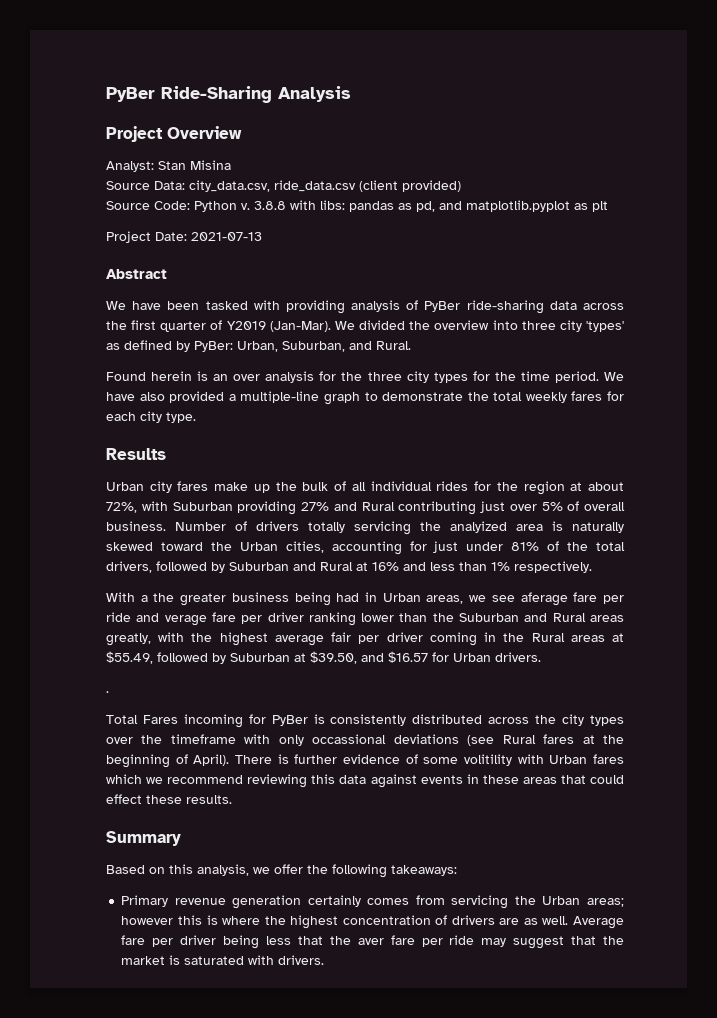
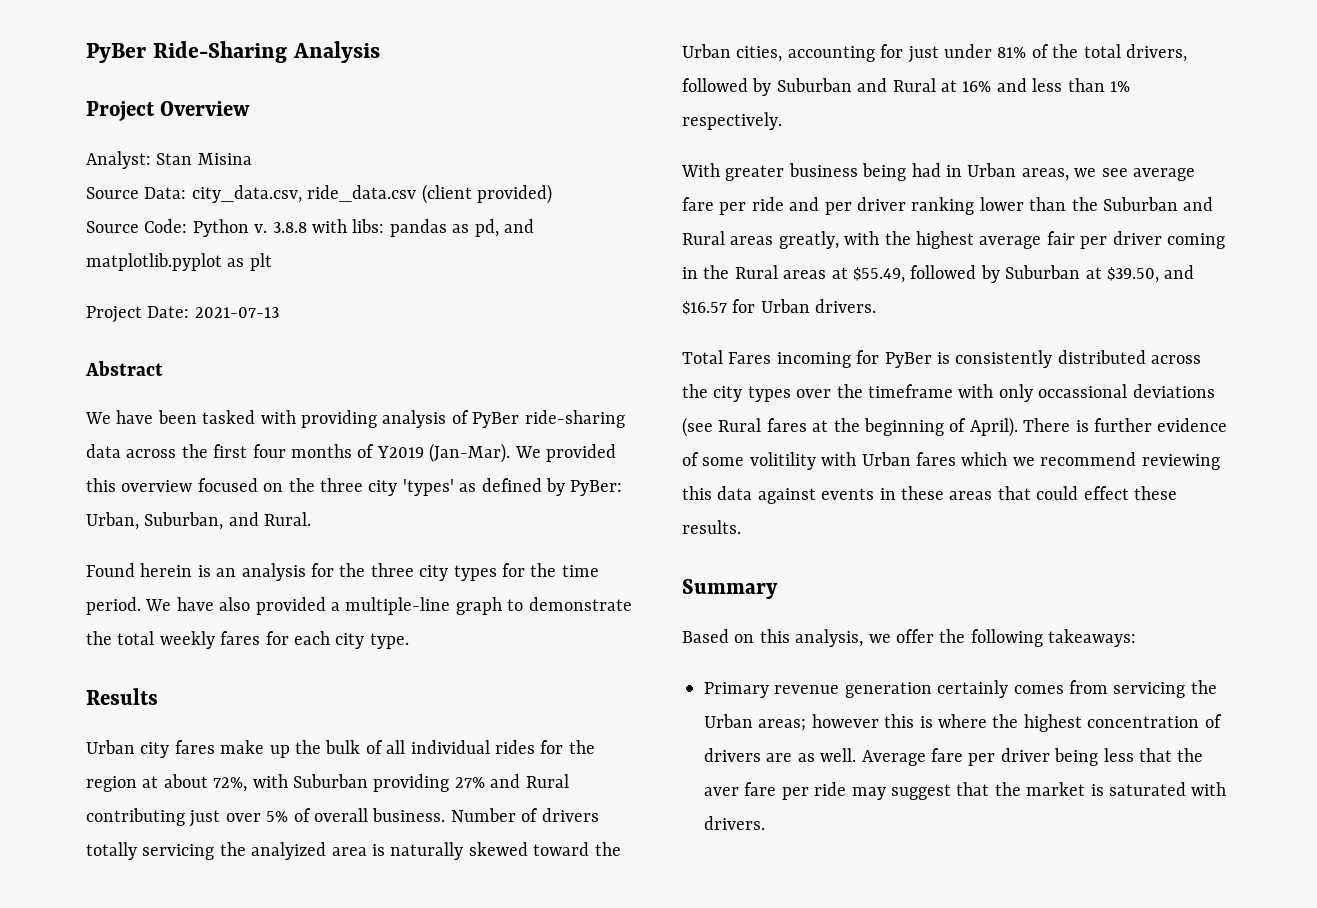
- We have been tasked with providing analysis of PyBer ride-sharing data across the first quarter of Y2019 (Jan-Mar).
+ We have been tasked with providing analysis of PyBer ride-sharing data across the first four months of Y2019 (Jan-Mar).
- We divided the overview into three city 'types' as defined by PyBer: Urban, Suburban, and Rural.
+ We provided this overview focused on the three city 'types' as defined by PyBer: Urban, Suburban, and Rural.
- Found herein is an over analysis for the three city types for the time period.
+ Found herein is an analysis for the three city types for the time period.
- With a the greater business being had in Urban areas, we see aferage fare per ride and verage fare per driver ranking lower than the Suburban and Rural areas greatly, with the highest average fair per driver coming in the Rural areas at $55.49, followed by Suburban at $39.50, and $16.57 for Urban drivers.
+ With greater business being had in Urban areas, we see average fare per ride and per driver ranking lower than the Suburban and Rural areas greatly, with the highest average fair per driver coming in the Rural areas at $55.49, followed by Suburban at $39.50, and $16.57 for Urban drivers.
- .

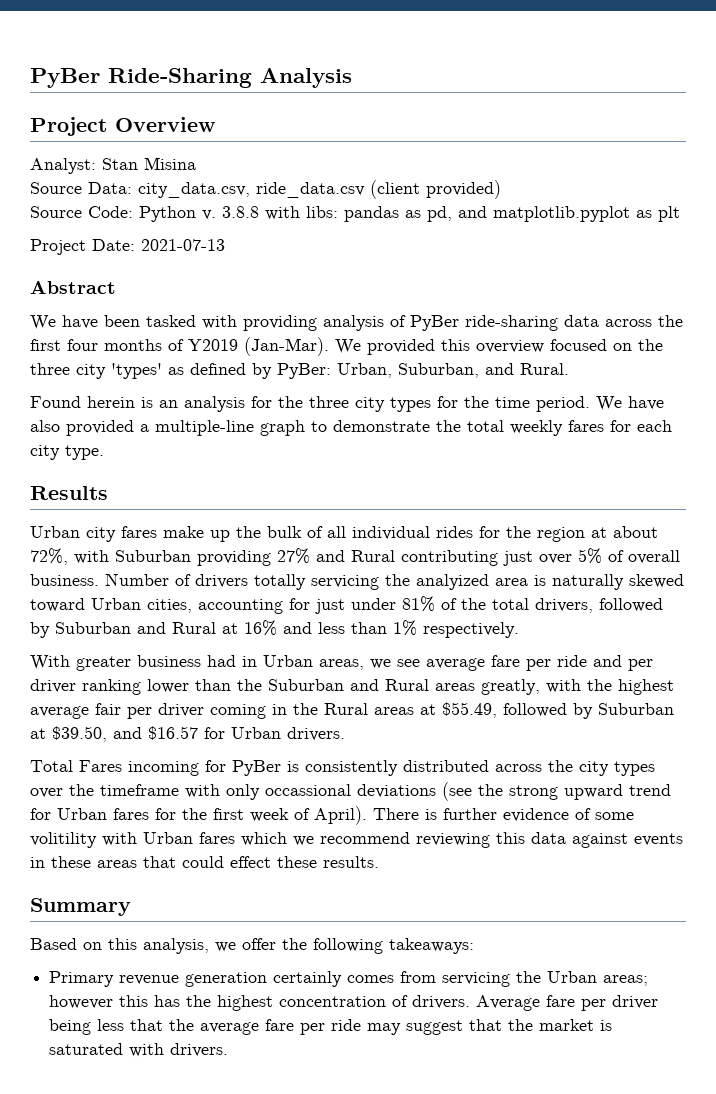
- Number of drivers totally servicing the analyized area is naturally skewed toward the Urban cities, accounting for just under 81% of the total drivers, followed by Suburban and Rural at 16% and less than 1% respectively.
+ Number of drivers totally servicing the analyized area is naturally skewed toward Urban cities, accounting for just under 81% of the total drivers, followed by Suburban and Rural at 16% and less than 1% respectively.
- With greater business being had in Urban areas, we see average fare per ride and per driver ranking lower than the Suburban and Rural areas greatly, with the highest average fair per driver coming in the Rural areas at $55.49, followed by Suburban at $39.50, and $16.57 for Urban drivers.
+ With greater business had in Urban areas, we see average fare per ride and per driver ranking lower than the Suburban and Rural areas greatly, with the highest average fair per driver coming in the Rural areas at $55.49, followed by Suburban at $39.50, and $16.57 for Urban drivers.
- Total Fares incoming for PyBer is consistently distributed across the city types over the timeframe with only occassional deviations (see Rural fares at the beginning of April).
+ Total Fares incoming for PyBer is consistently distributed across the city types over the timeframe with only occassional deviations (see the strong upward trend for Urban fares for the first week of April).
- Primary revenue generation certainly comes from servicing the Urban areas; however this is where the highest concentration of drivers are as well.
+ Primary revenue generation certainly comes from servicing the Urban areas; however this has the highest concentration of drivers.
- Average fare per driver being less that the aver fare per ride may suggest that the market is saturated with drivers.
+ Average fare per driver being less that the average fare per ride may suggest that the market is saturated with drivers.

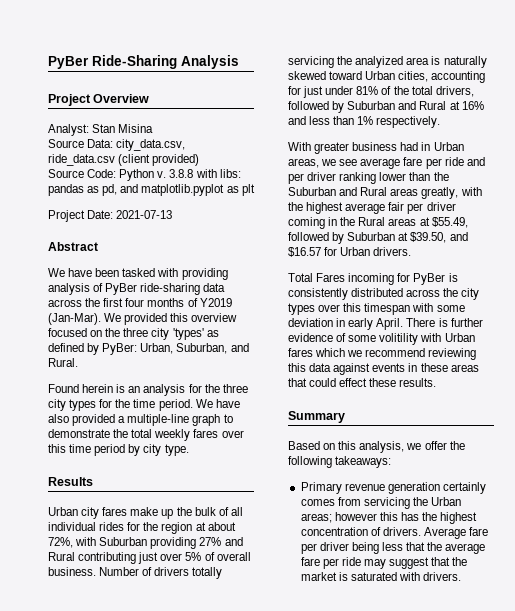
- We have also provided a multiple-line graph to demonstrate the total weekly fares for each city type.
+ We have also provided a multiple-line graph to demonstrate the total weekly fares over this time period by city type.
- Total Fares incoming for PyBer is consistently distributed across the city types over the timeframe with only occassional deviations (see the strong upward trend for Urban fares for the first week of April).
+ Total Fares incoming for PyBer is consistently distributed across the city types over this timespan with some deviation in early April.

